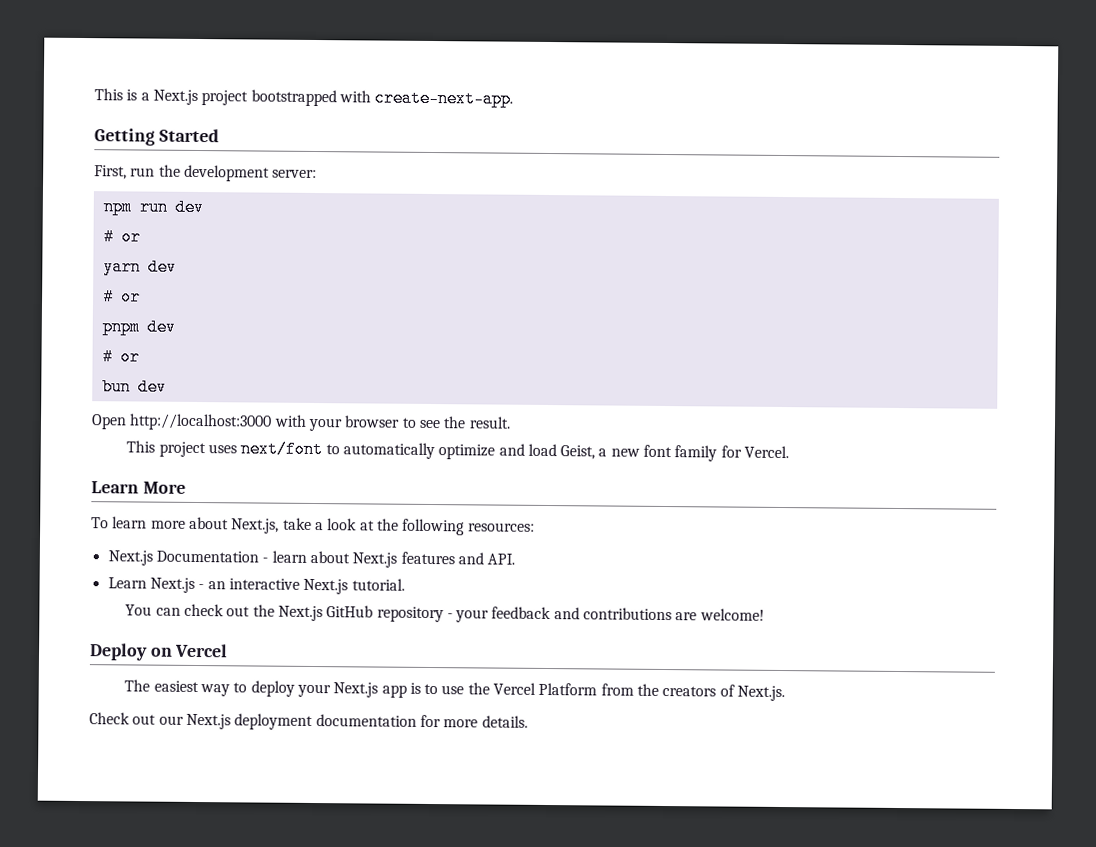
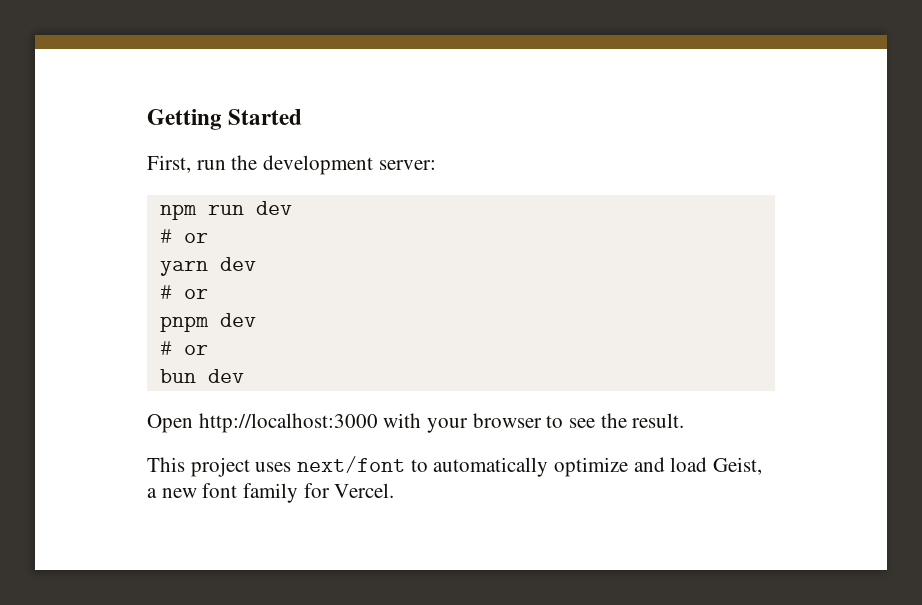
- This is a Next.js project bootstrapped with create-next-app.
- Learn More
- To learn more about Next.js, take a look at the following resources:
- Next.js Documentation - learn about Next.js features and API.
- Learn Next.js - an interactive Next.js tutorial.
- You can check out the Next.js GitHub repository - your feedback and contributions are welcome!
- Deploy on Vercel
- The easiest way to deploy your Next.js app is to use the Vercel Platform from the creators of Next.js.
- Check out our Next.js deployment documentation for more details.

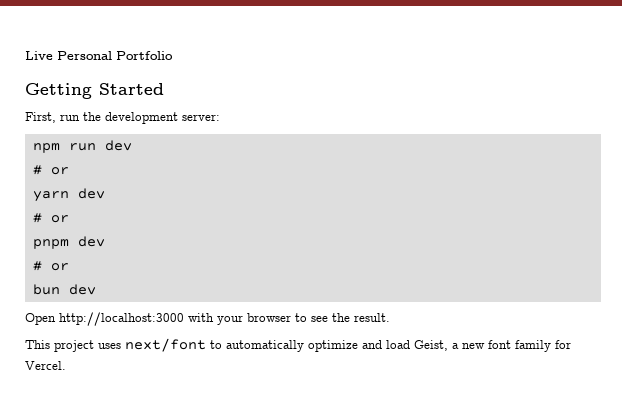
+ Live Personal Portfolio

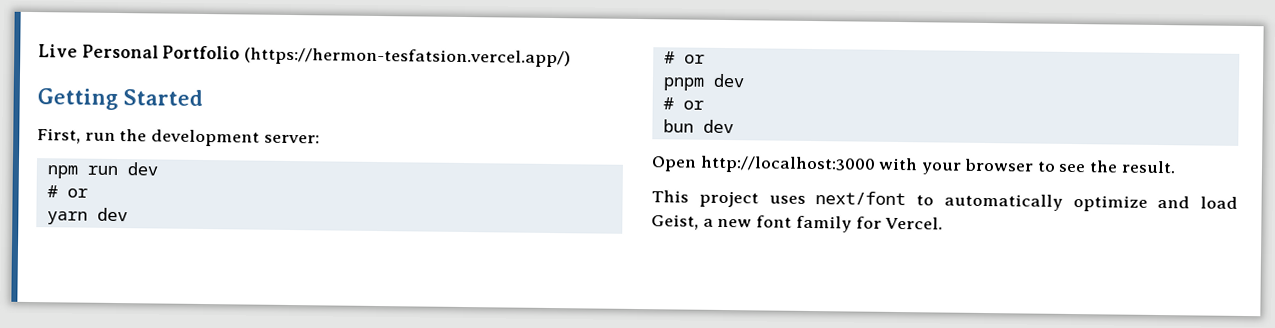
- Live Personal Portfolio
+ Live Personal Portfolio (https://hermon-tesfatsion.vercel.app/)

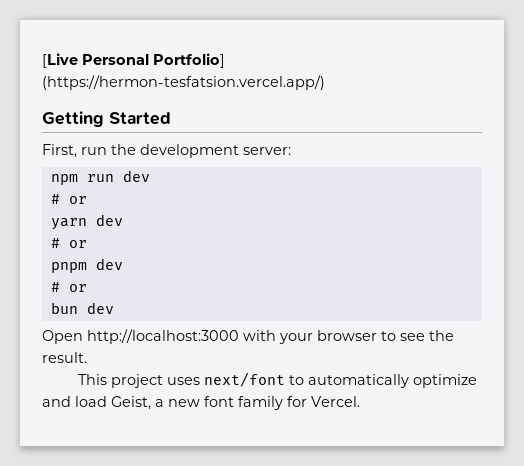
- Live Personal Portfolio (https://hermon-tesfatsion.vercel.app/)
+ [Live Personal Portfolio] (https://hermon-tesfatsion.vercel.app/)

